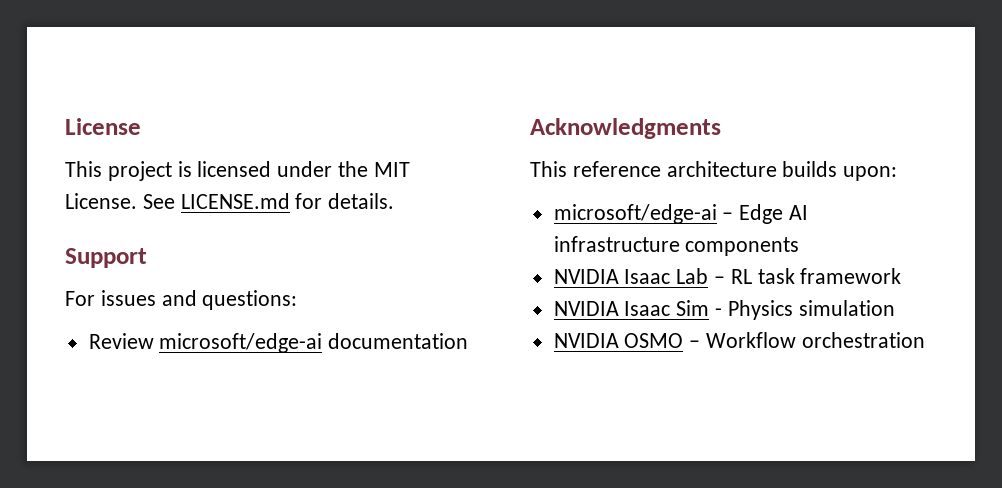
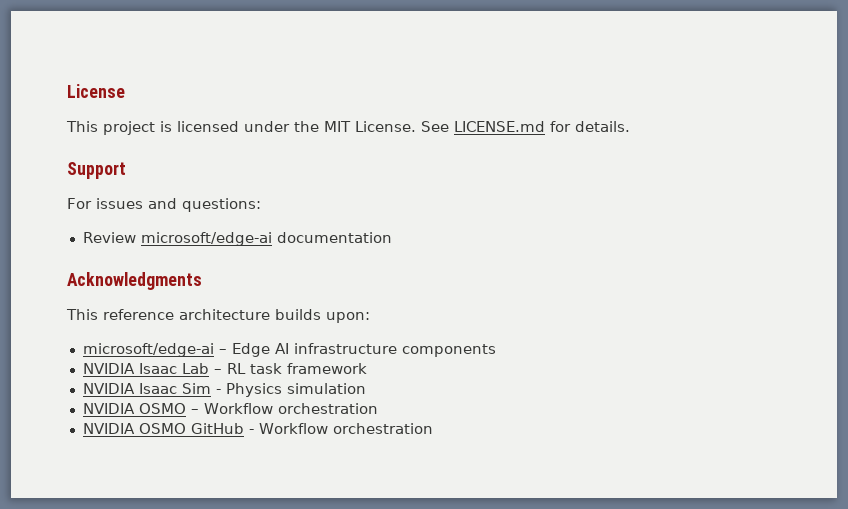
+ NVIDIA OSMO GitHub - Workflow orchestration

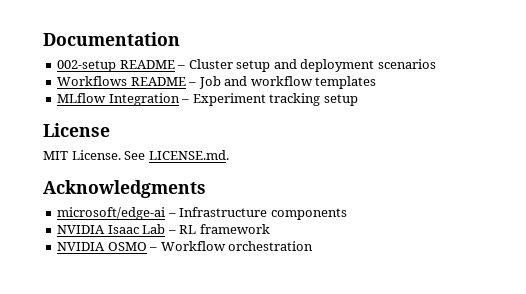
+ Documentation
+ 002-setup README – Cluster setup and deployment scenarios
+ Workflows README – Job and workflow templates
+ MLflow Integration – Experiment tracking setup
  License
- This project is licensed under the MIT License. See LICENSE.md for details.
- Support
- For issues and questions:
- Review microsoft/edge-ai documentation
+ MIT License. See LICENSE.md.
  Acknowledgments
- This reference architecture builds upon:
- microsoft/edge-ai – Edge AI infrastructure components
+ microsoft/edge-ai – Infrastructure components
- NVIDIA Isaac Lab – RL task framework
+ NVIDIA Isaac Lab – RL framework
- NVIDIA Isaac Sim - Physics simulation
- NVIDIA OSMO GitHub - Workflow orchestration

